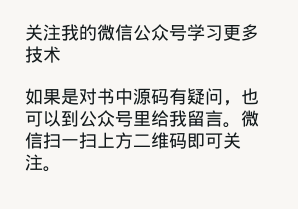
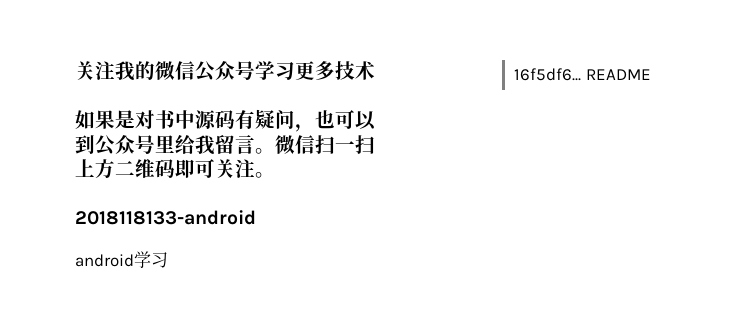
+ 2018118133-android
+ android学习
+ 16f5df6... README

